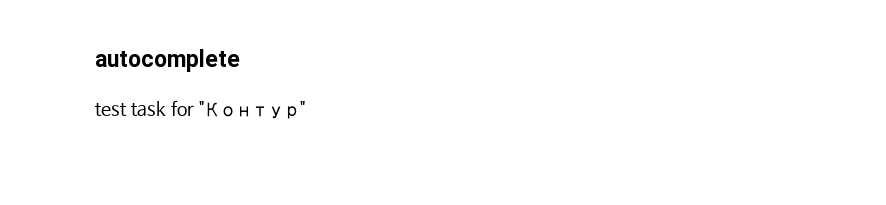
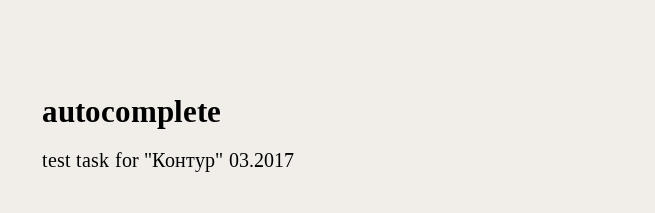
- test task for "Контур"
+ test task for "Контур" 03.2017

